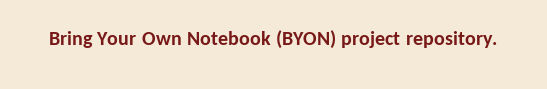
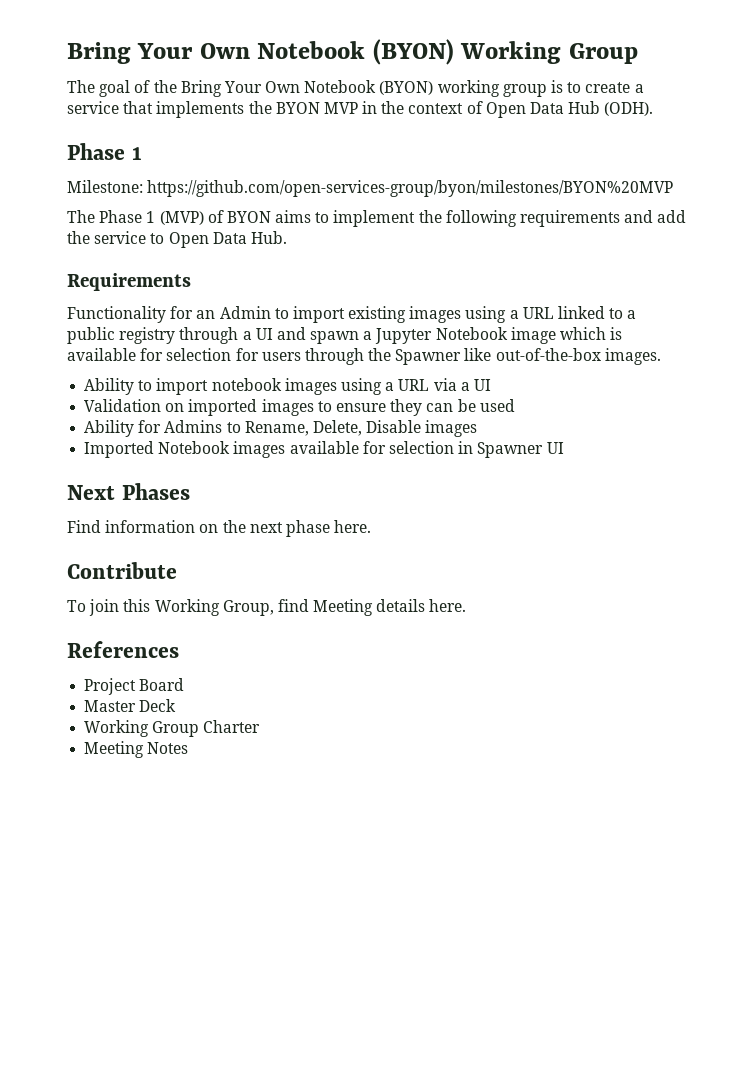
- Bring Your Own Notebook (BYON) project repository.
+ Bring Your Own Notebook (BYON) Working Group
+ The goal of the Bring Your Own Notebook (BYON) working group is to create a service that implements the BYON MVP in the context of Open Data Hub (ODH).
+ Phase 1
+ Milestone: https://github.com/open-services-group/byon/milestones/BYON%20MVP
+ The Phase 1 (MVP) of BYON aims to implement the following requirements and add the service to Open Data Hub.
+ Requirements
+ Functionality for an Admin to import existing images using a URL linked to a public registry through a UI and spawn a Jupyter Notebook image which is available for selection for users through the Spawner like out-of-the-box images.
+ Ability to import notebook images using a URL via a UI
+ Validation on imported images to ensure they can be used
+ Ability for Admins to Rename, Delete, Disable images
+ Imported Notebook images available for selection in Spawner UI
+ Next Phases
+ Find information on the next phase here.
+ Contribute
+ To join this Working Group, find Meeting details here.
+ References
+ Project Board
+ Master Deck
+ Working Group Charter
+ Meeting Notes

